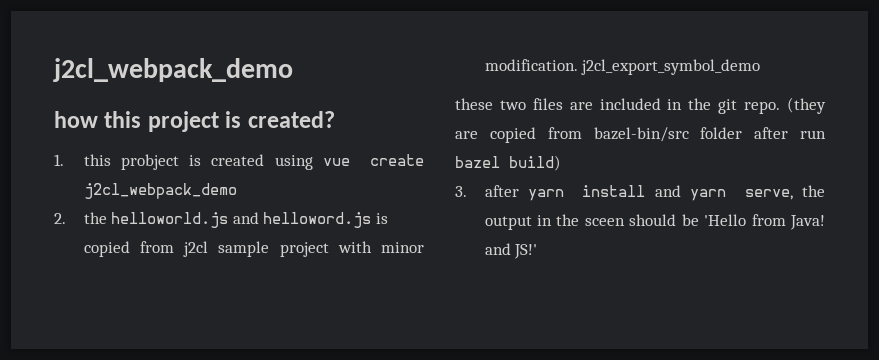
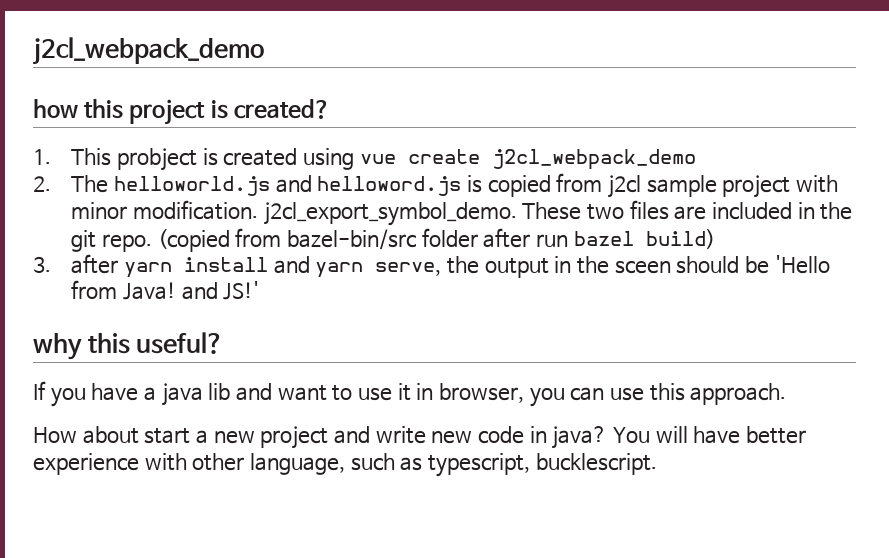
- 1. this probject is created using vue create j2cl_webpack_demo
+ 1. This probject is created using vue create j2cl_webpack_demo
- 2. the helloworld.js and helloword.js is copied from j2cl sample project with minor modification. j2cl_export_symbol_demo
- these two files are included in the git repo.
+ 2. The helloworld.js and helloword.js is copied from j2cl sample project with minor modification. j2cl_export_symbol_demo. These two files are included in the git repo.
- (they are copied from bazel-bin/src folder after run bazel build)
+ (copied from bazel-bin/src folder after run bazel build)
+ why this useful?
+ If you have a java lib and want to use it in browser, you can use this approach.
+ How about start a new project and write new code in java? You will have better experience with other language, such as typescript, bucklescript.

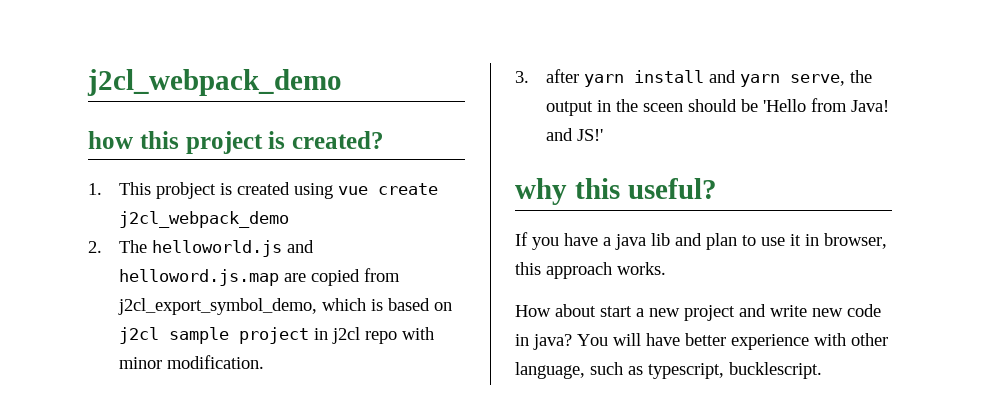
- 2. The helloworld.js and helloword.js is copied from j2cl sample project with minor modification. j2cl_export_symbol_demo. These two files are included in the git repo. (copied from bazel-bin/src folder after run bazel build)
+ 2. The helloworld.js and helloword.js.map are copied from j2cl_export_symbol_demo, which is based on j2cl sample project in j2cl repo with minor modification.
- If you have a java lib and want to use it in browser, you can use this approach.
+ If you have a java lib and plan to use it in browser, this approach works.

